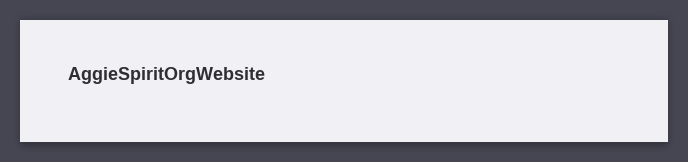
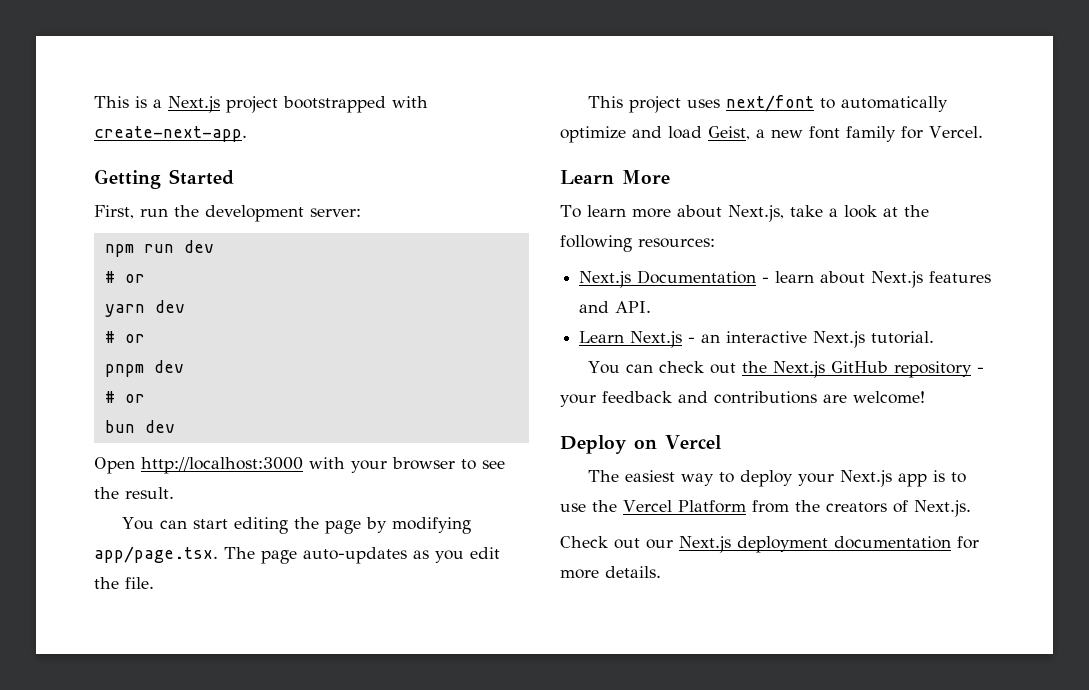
- AggieSpiritOrgWebsite
+ This is a Next.js project bootstrapped with create-next-app.
+ Getting Started
+ First, run the development server:
+ npm run dev
+ # or
+ yarn dev
+ # or
+ pnpm dev
+ # or
+ bun dev
+ Open http://localhost:3000 with your browser to see the result.
+ You can start editing the page by modifying app/page.tsx. The page auto-updates as you edit the file.
+ This project uses next/font to automatically optimize and load Geist, a new font family for Vercel.
+ Learn More
+ To learn more about Next.js, take a look at the following resources:
+ Next.js Documentation - learn about Next.js features and API.
+ Learn Next.js - an interactive Next.js tutorial.
+ You can check out the Next.js GitHub repository - your feedback and contributions are welcome!
+ Deploy on Vercel
+ The easiest way to deploy your Next.js app is to use the Vercel Platform from the creators of Next.js.
+ Check out our Next.js deployment documentation for more details.

